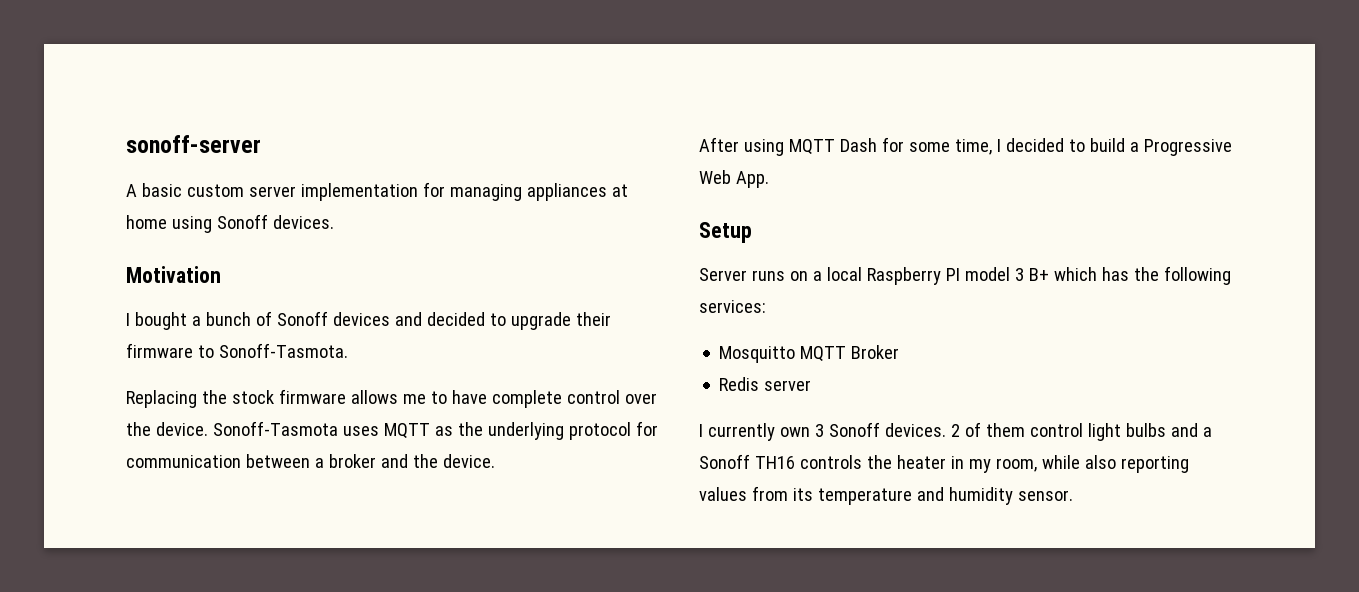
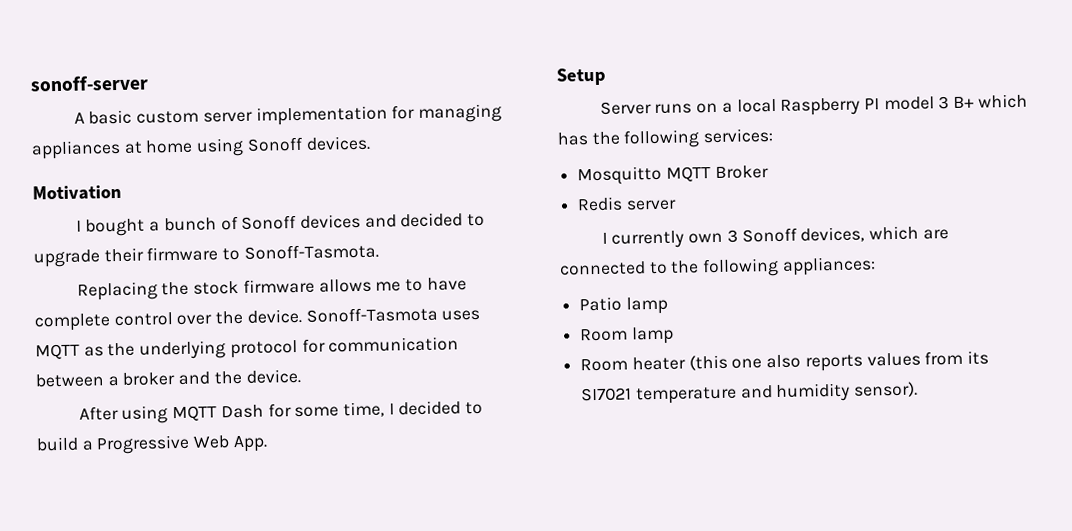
- I currently own 3 Sonoff devices. 2 of them control light bulbs and a Sonoff TH16 controls the heater in my room, while also reporting values from its temperature and humidity sensor.
+ I currently own 3 Sonoff devices, which are connected to the following appliances:
+ Patio lamp
+ Room lamp
+ Room heater (this one also reports values from its SI7021 temperature and humidity sensor).

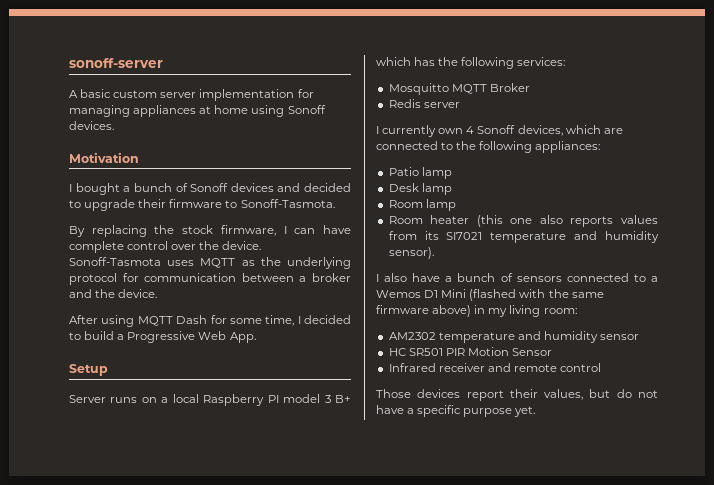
- Replacing the stock firmware allows me to have complete control over the device.
+ By replacing the stock firmware, I can have complete control over the device.
- I currently own 3 Sonoff devices, which are connected to the following appliances:
+ I currently own 4 Sonoff devices, which are connected to the following appliances:
+ Desk lamp
+ I also have a bunch of sensors connected to a Wemos D1 Mini (flashed with the same firmware above) in my living room:
+ AM2302 temperature and humidity sensor
+ HC SR501 PIR Motion Sensor
+ Infrared receiver and remote control
+ Those devices report their values, but do not have a specific purpose yet.

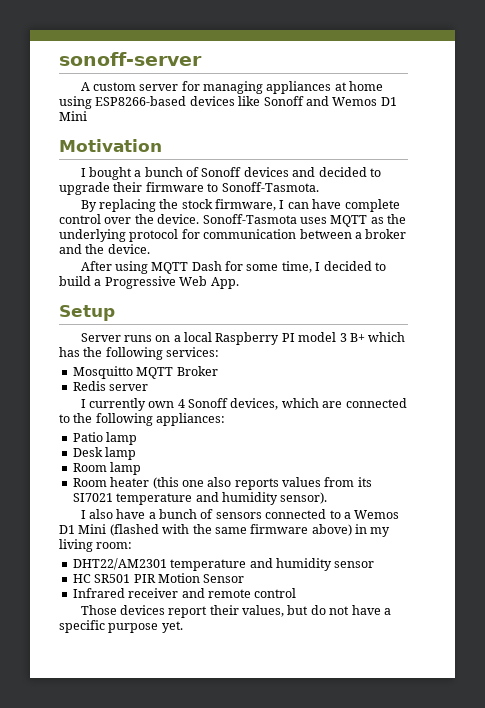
- A basic custom server implementation for managing appliances at home using Sonoff devices.
+ A custom server for managing appliances at home using ESP8266-based devices like Sonoff and Wemos D1 Mini
- AM2302 temperature and humidity sensor
+ DHT22/AM2301 temperature and humidity sensor

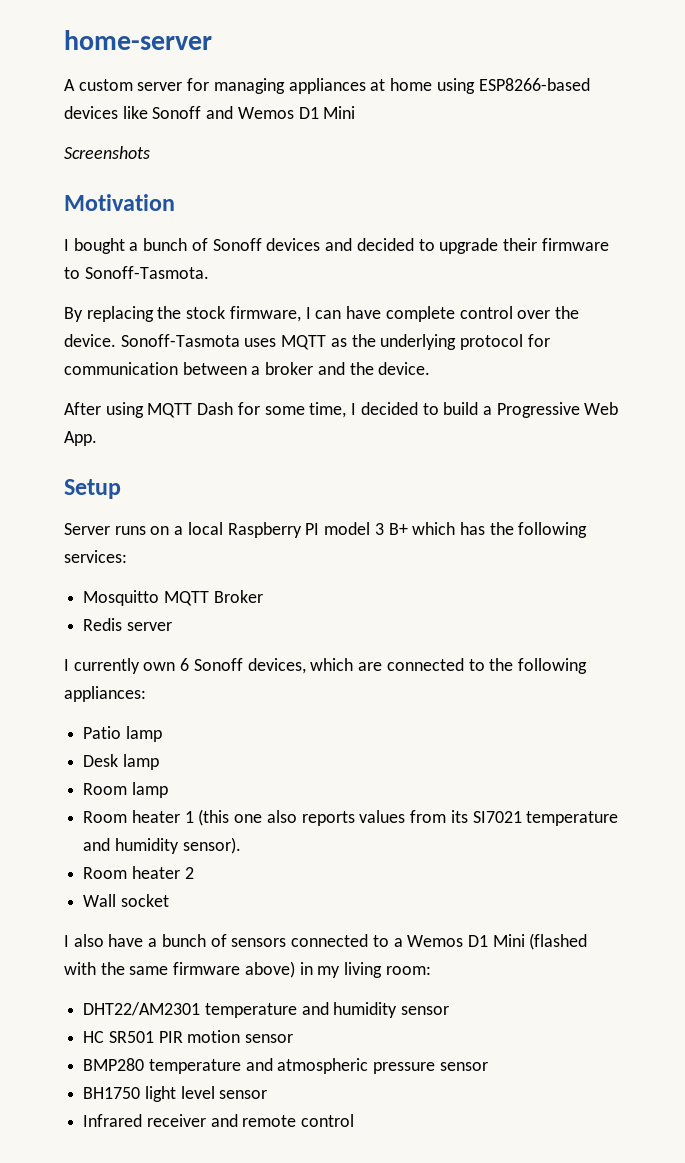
- sonoff-server
+ home-server
+ Screenshots
- I currently own 4 Sonoff devices, which are connected to the following appliances:
+ I currently own 6 Sonoff devices, which are connected to the following appliances:
- Room heater (this one also reports values from its SI7021 temperature and humidity sensor).
+ Room heater 1 (this one also reports values from its SI7021 temperature and humidity sensor).
+ Room heater 2
+ Wall socket
- HC SR501 PIR Motion Sensor
+ HC SR501 PIR motion sensor
+ BMP280 temperature and atmospheric pressure sensor
+ BH1750 light level sensor
- Those devices report their values, but do not have a specific purpose yet.

